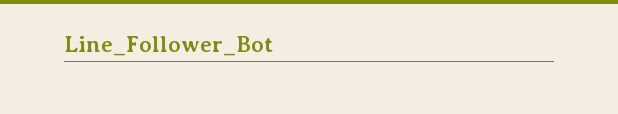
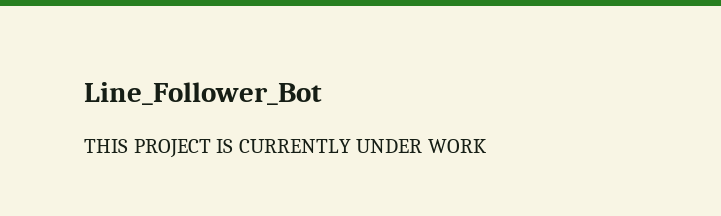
+ THIS PROJECT IS CURRENTLY UNDER WORK

